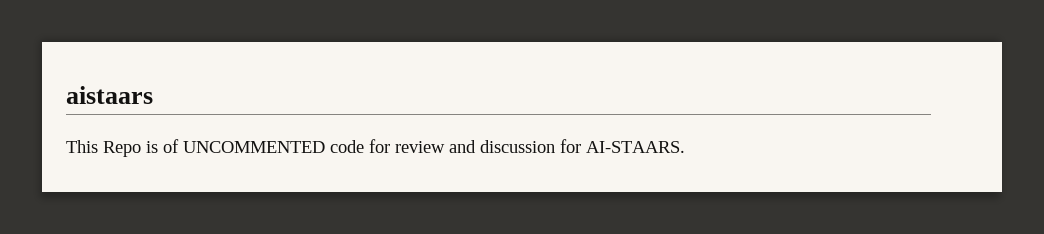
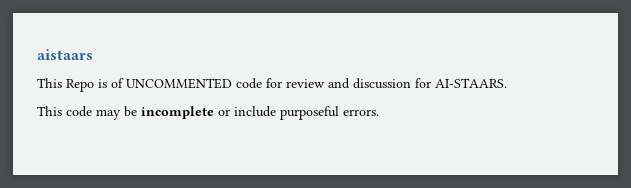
+ This code may be incomplete or include purposeful errors.

